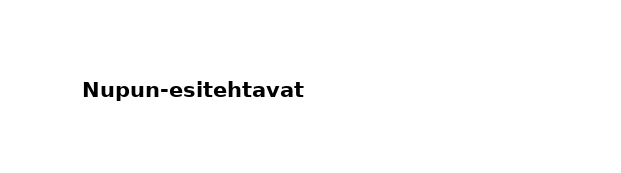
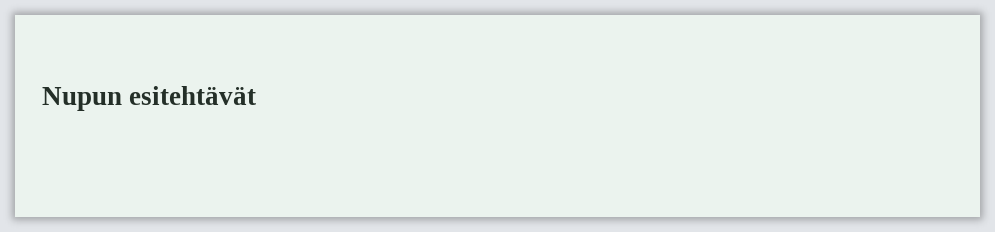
- Nupun-esitehtavat
+ Nupun esitehtävät

